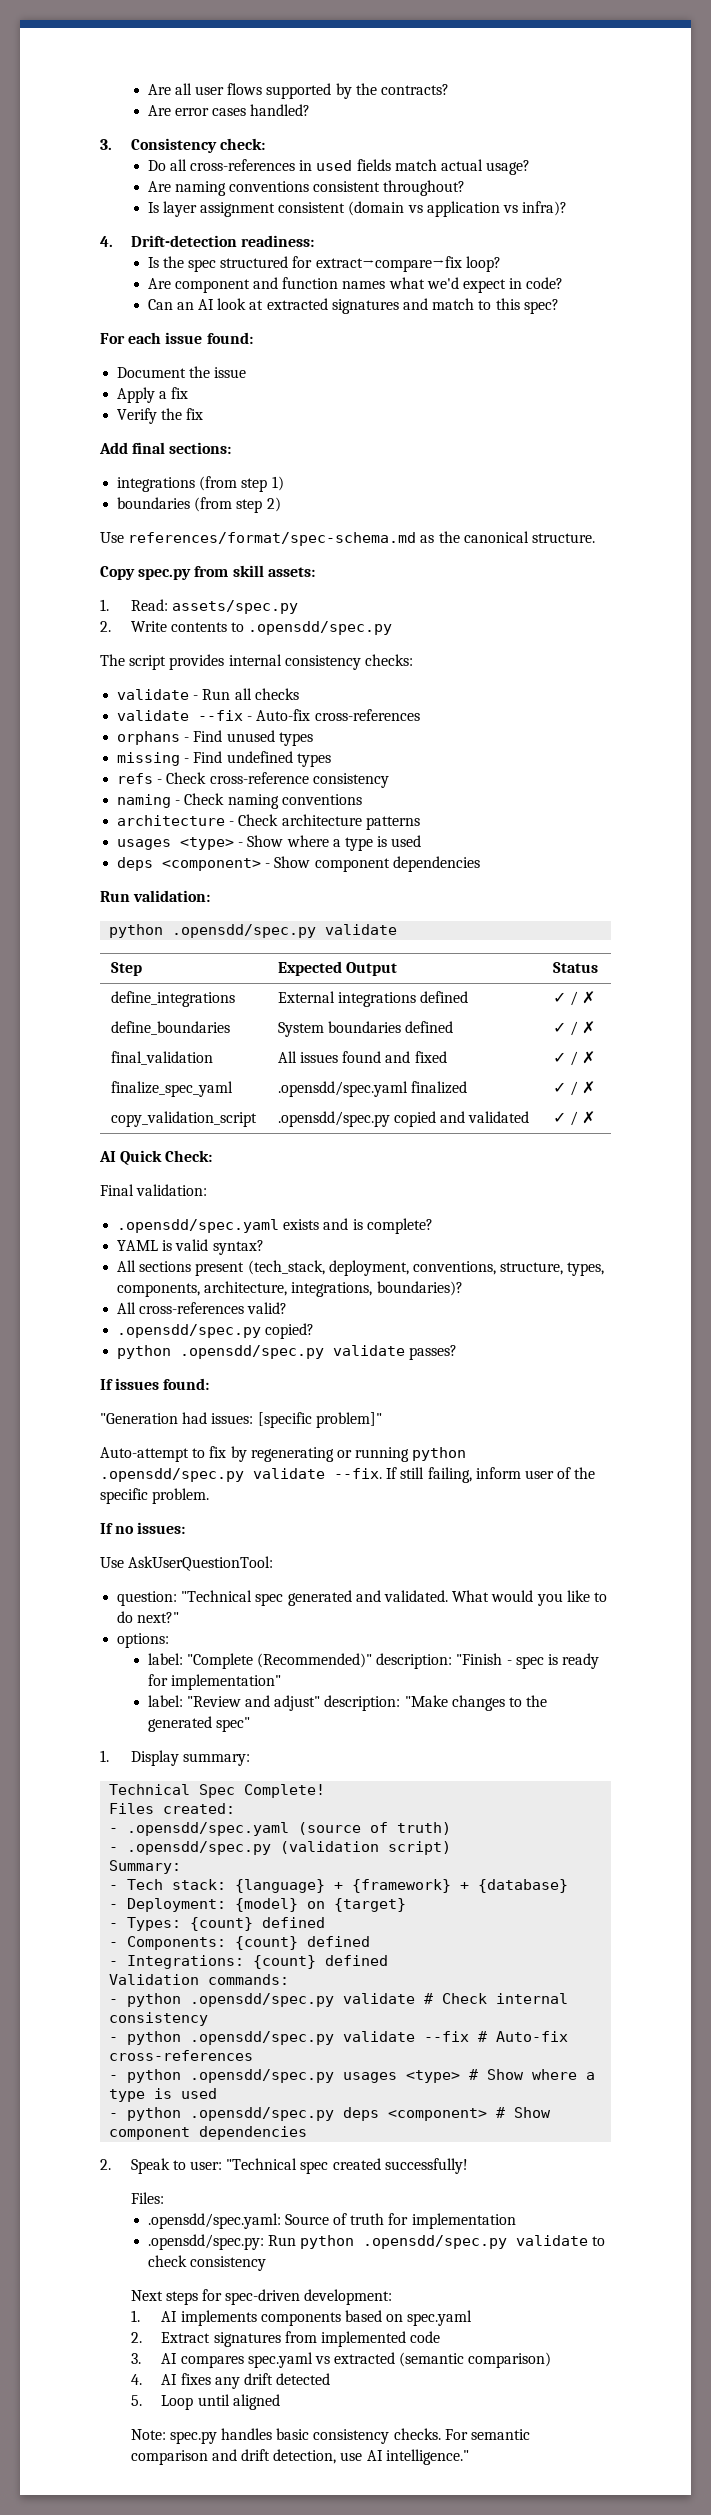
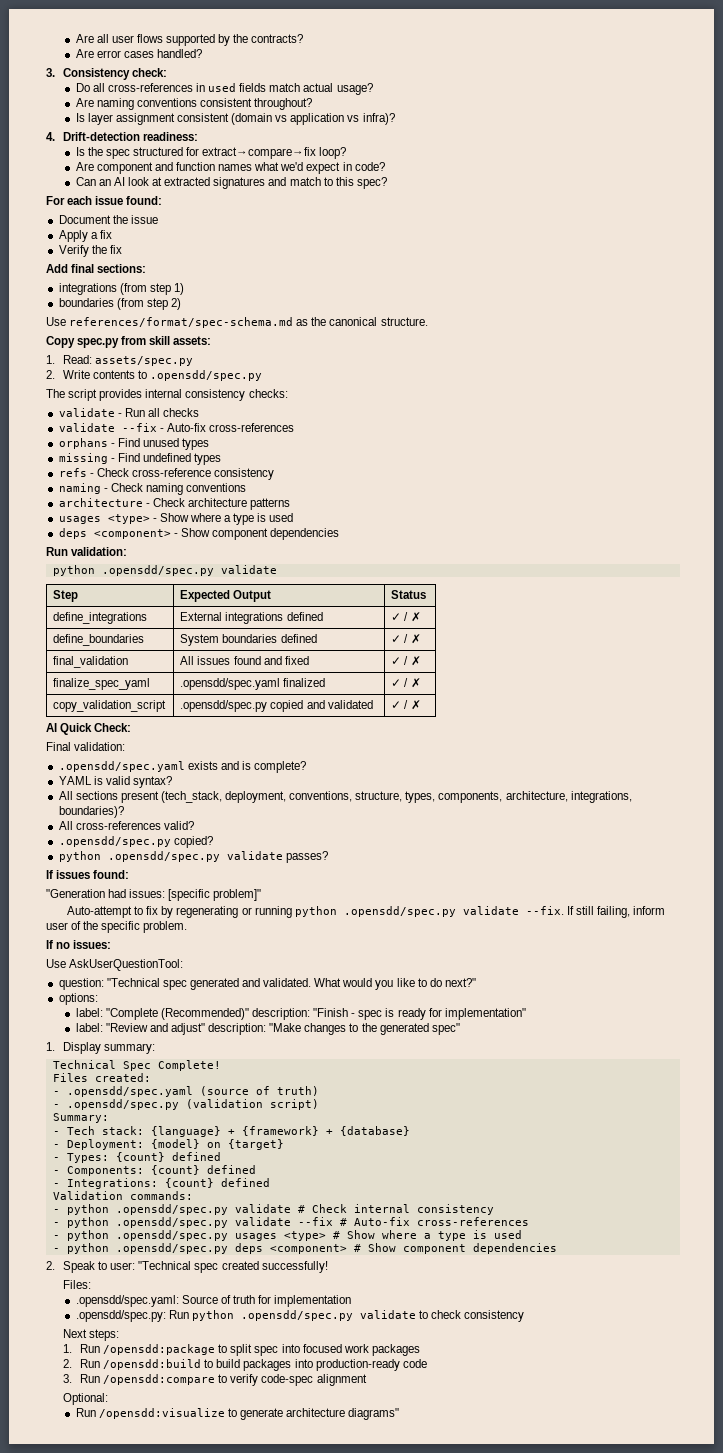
- Next steps for spec-driven development:
- 1. AI implements components based on spec.yaml
- 2. Extract signatures from implemented code
- 3. AI compares spec.yaml vs extracted (semantic comparison)
- 4. AI fixes any drift detected
- 5. Loop until aligned
- Note: spec.py handles basic consistency checks. For semantic comparison and drift detection, use AI intelligence."
+ Next steps:
+ 1. Run /opensdd:package to split spec into focused work packages
+ 2. Run /opensdd:build to build packages into production-ready code
+ 3. Run /opensdd:compare to verify code-spec alignment
+ Optional:
+ Run /opensdd:visualize to generate architecture diagrams"

